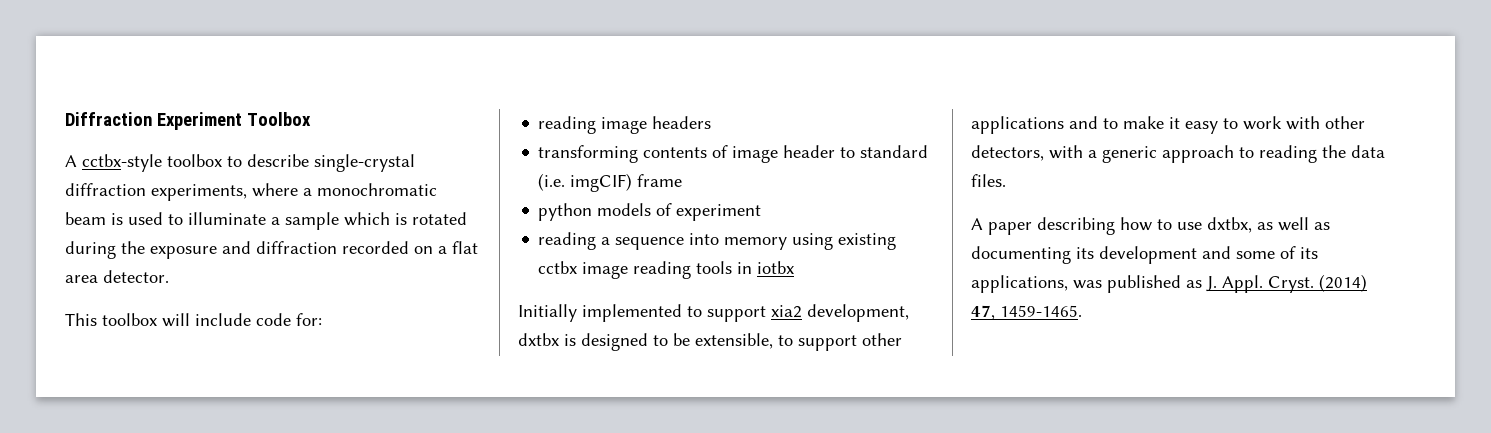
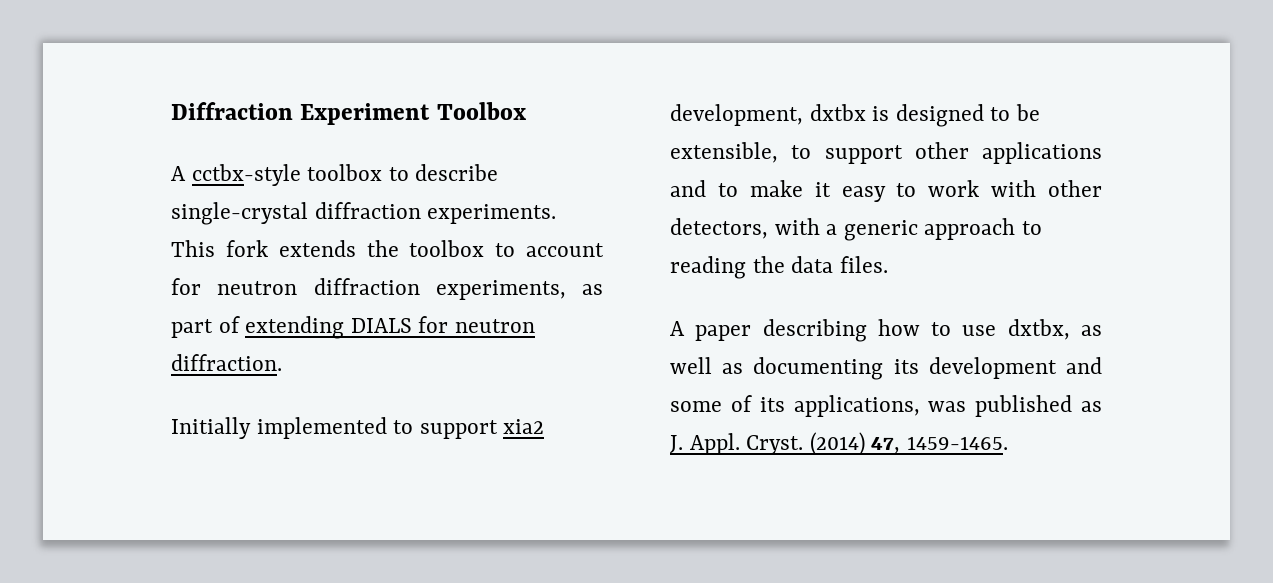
- A cctbx-style toolbox to describe single-crystal diffraction experiments, where a monochromatic beam is used to illuminate a sample which is rotated during the exposure and diffraction recorded on a flat area detector.
- This toolbox will include code for:
- reading image headers
- transforming contents of image header to standard (i.e. imgCIF) frame
- python models of experiment
- reading a sequence into memory using existing cctbx image reading tools in iotbx
+ A cctbx-style toolbox to describe single-crystal diffraction experiments. This fork extends the toolbox to account for neutron diffraction experiments, as part of extending DIALS for neutron diffraction.

